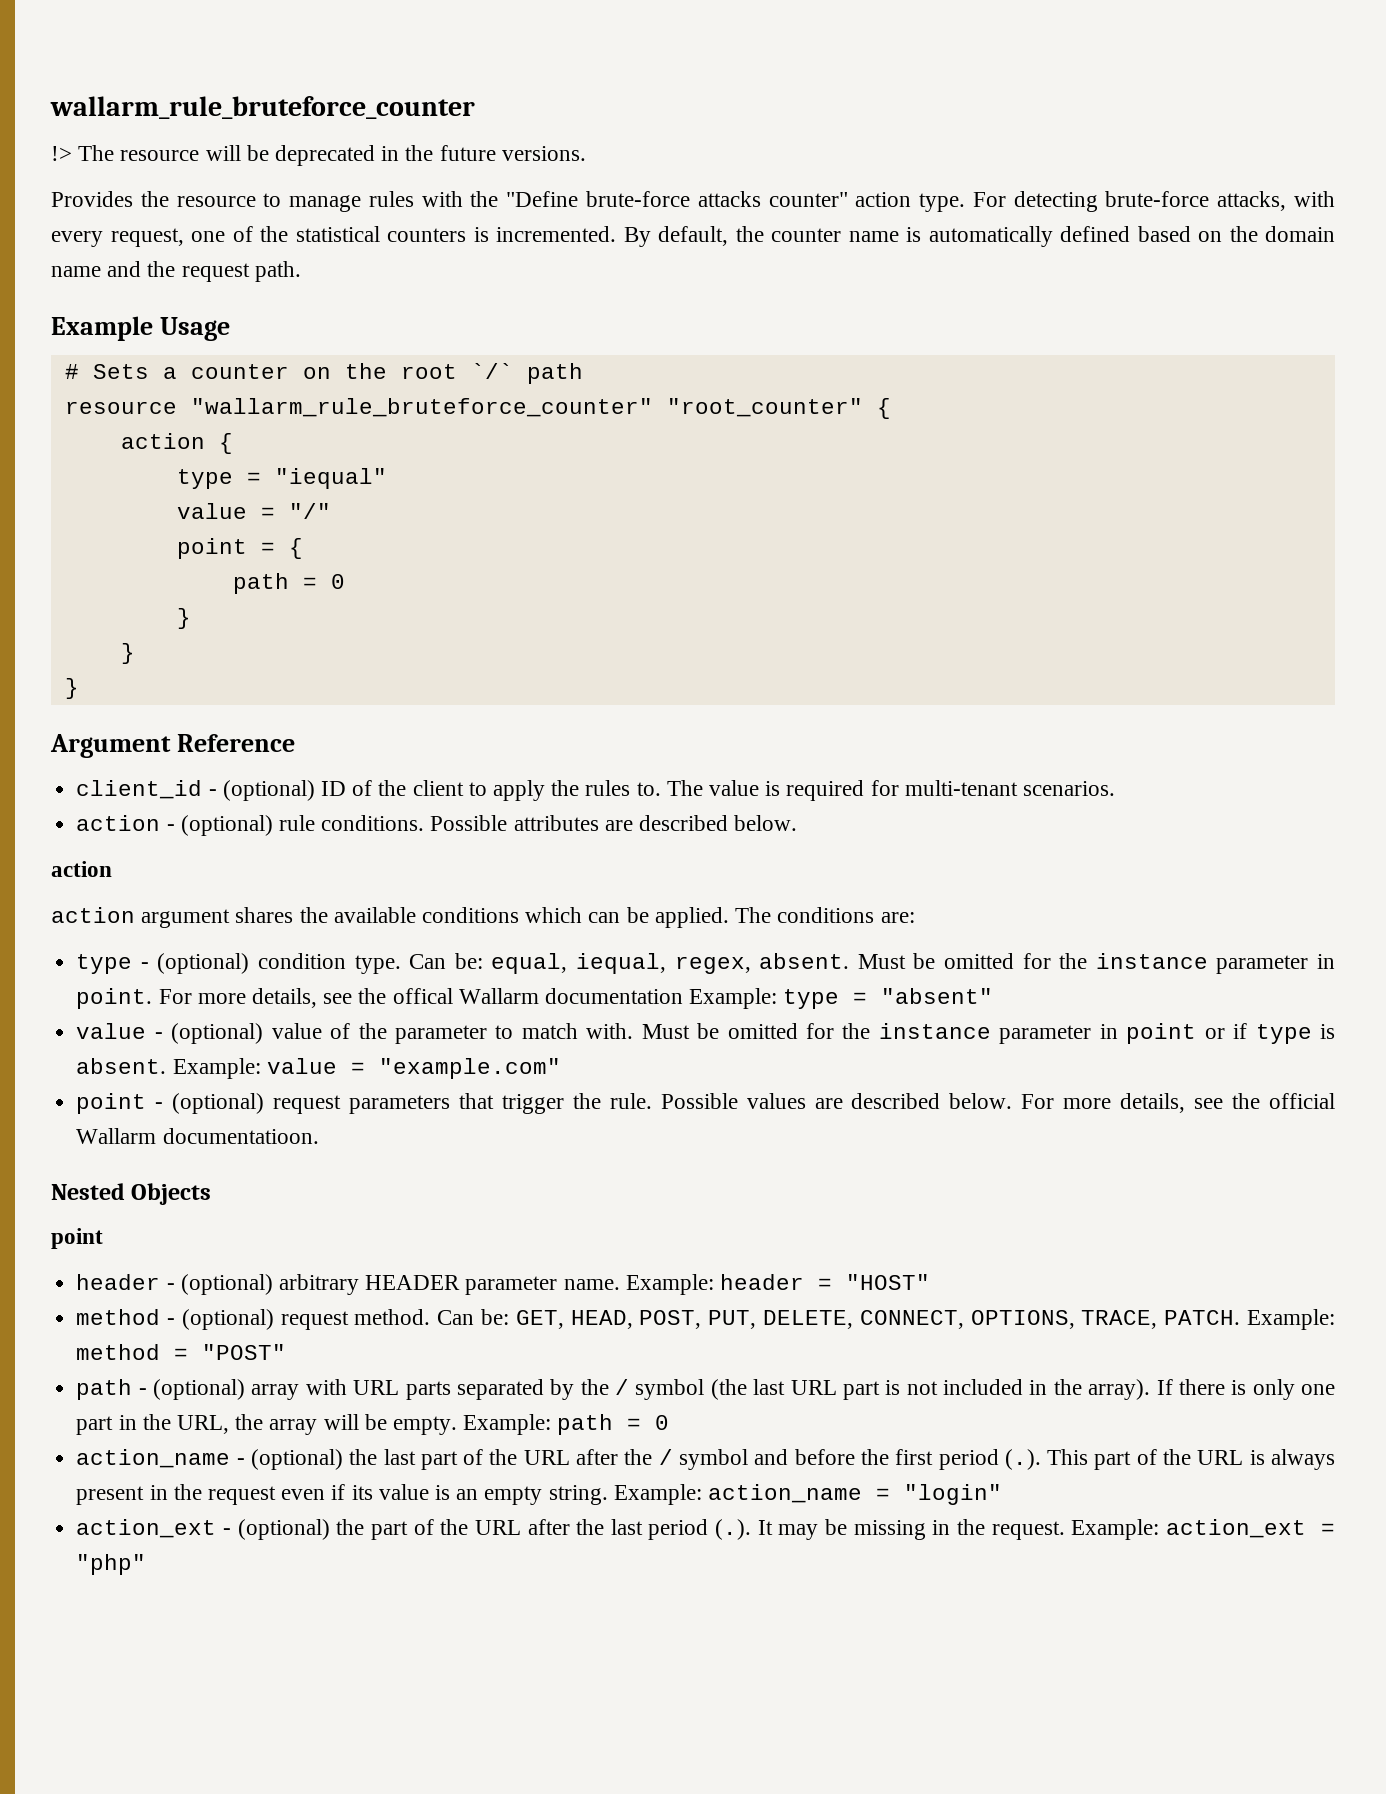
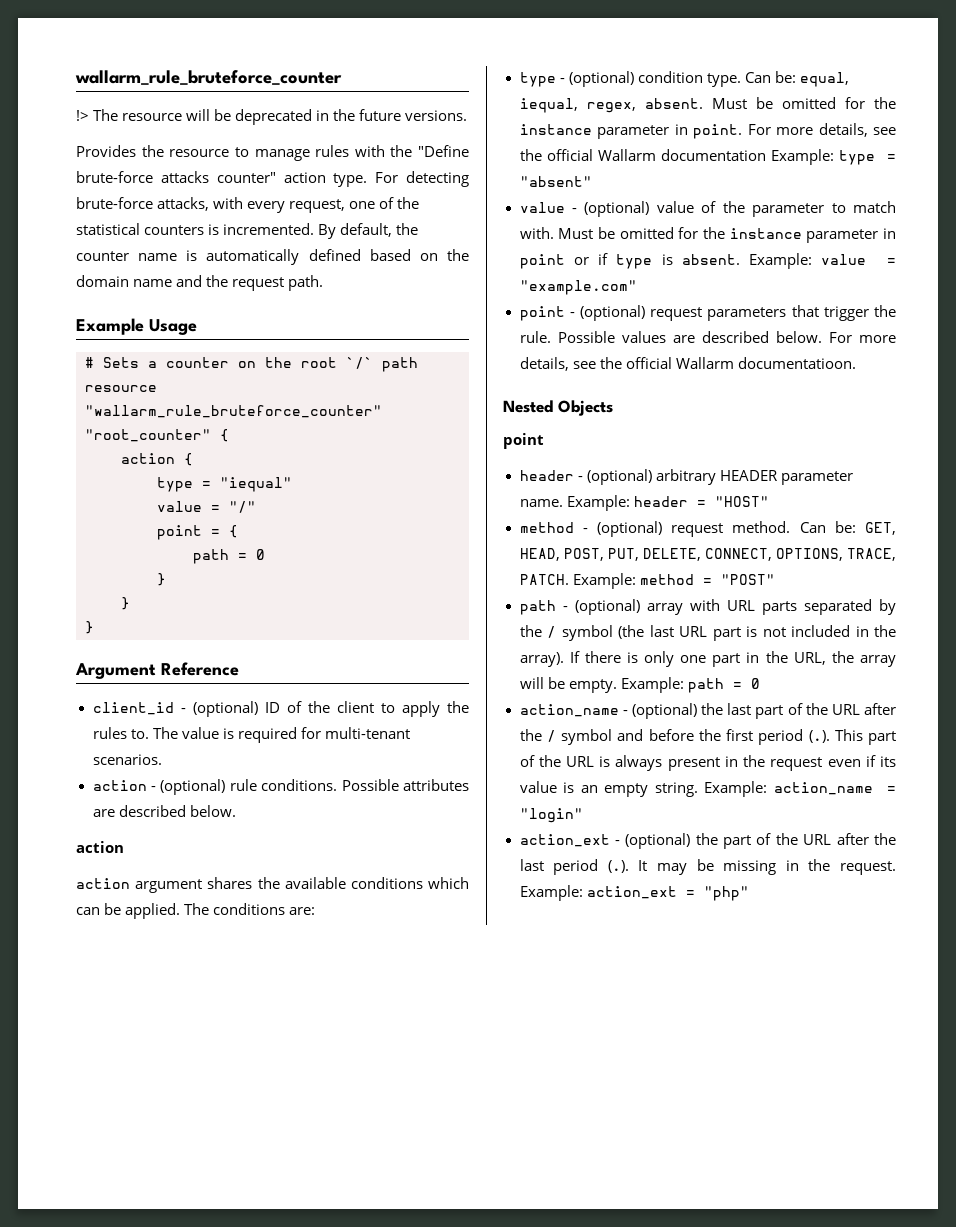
- For more details, see the offical Wallarm documentation Example: type = "absent"
+ For more details, see the official Wallarm documentation Example: type = "absent"

